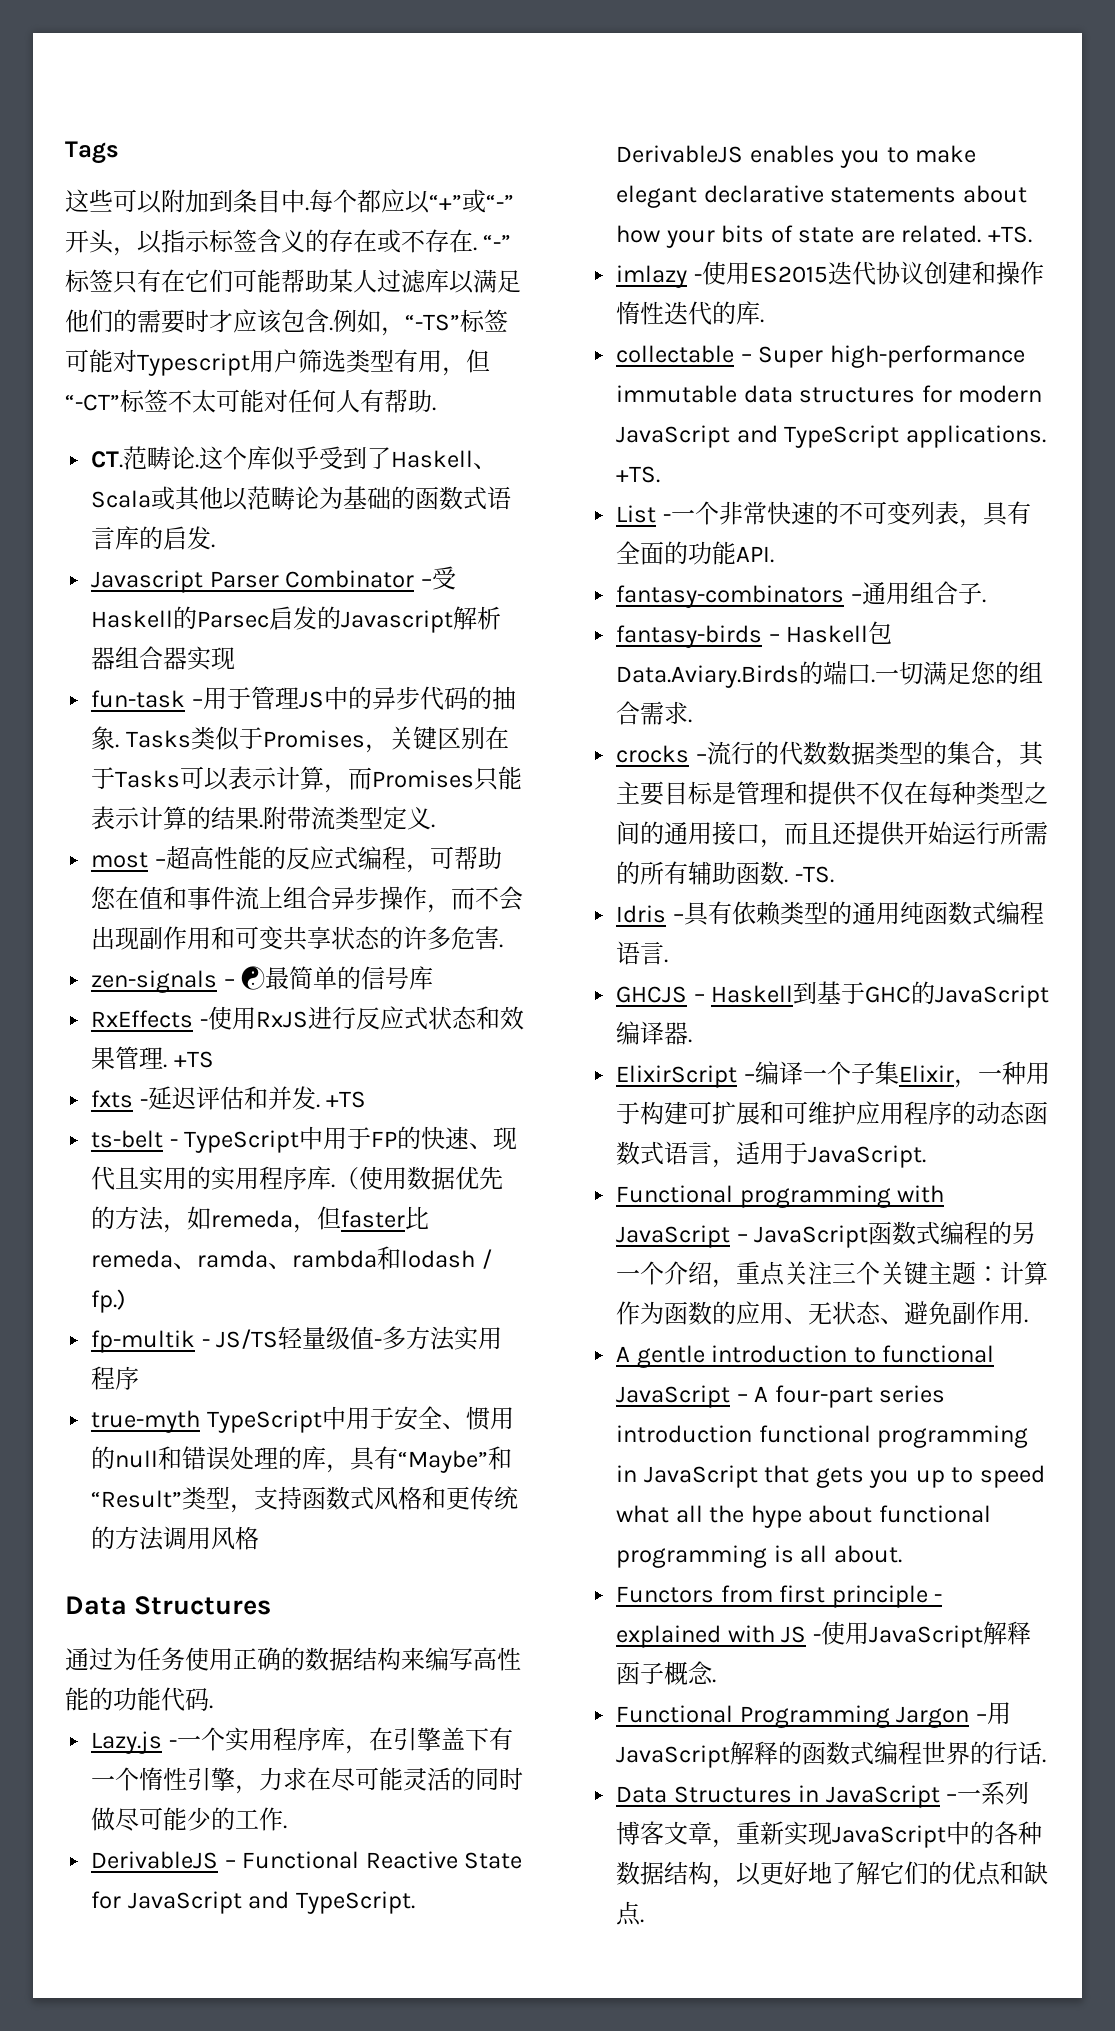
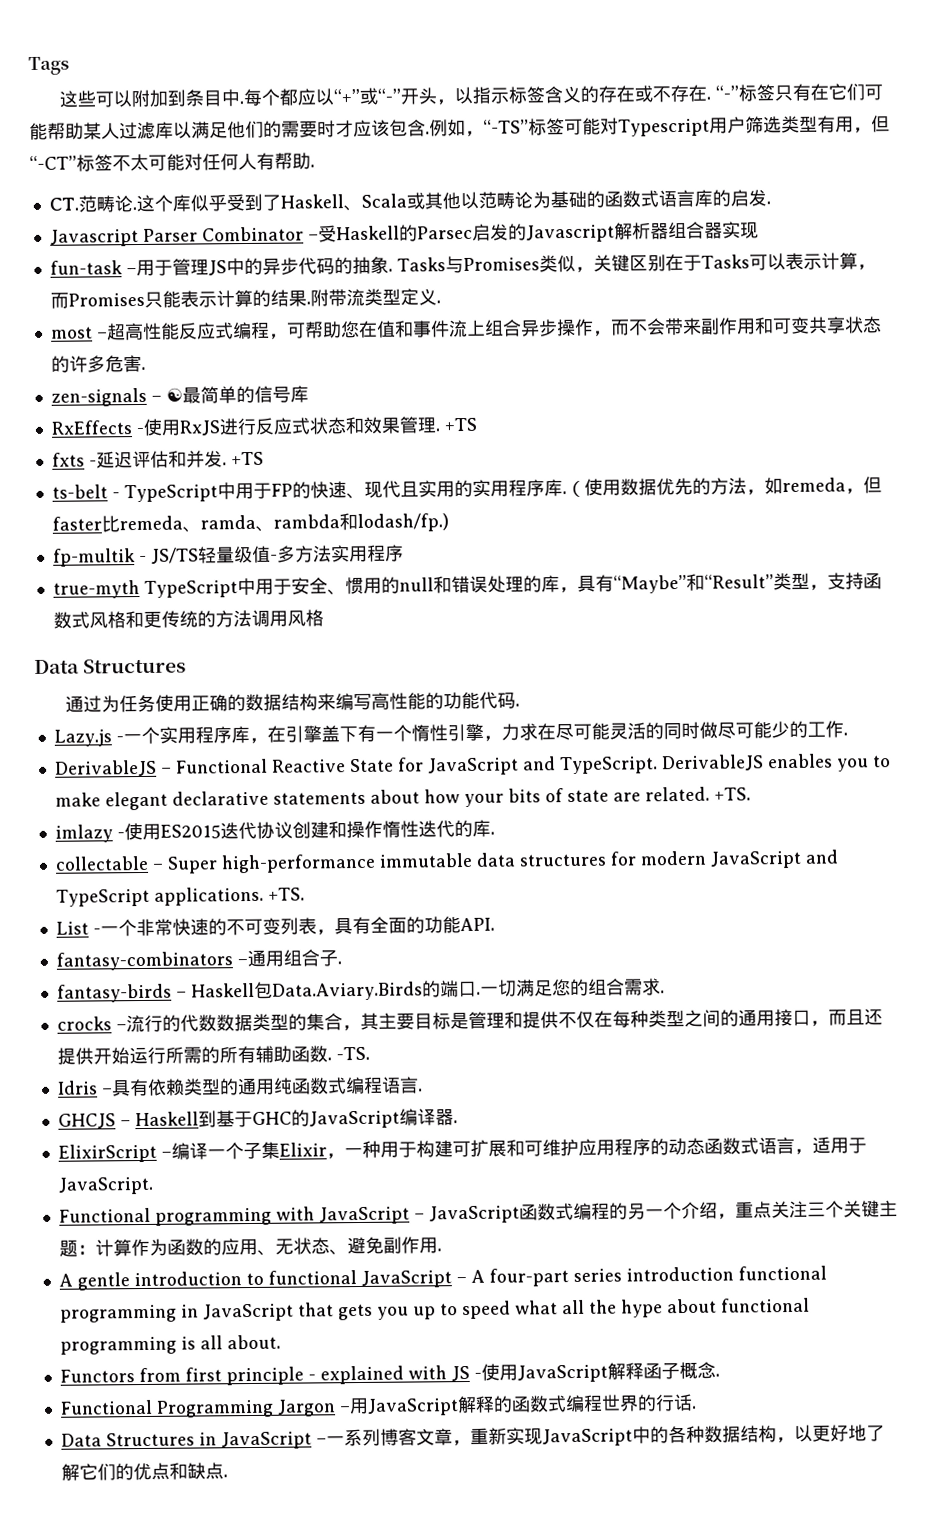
- Tasks类似于Promises，关键区别在于Tasks可以表示计算，而Promises只能表示计算的结果.
+ Tasks与Promises类似，关键区别在于Tasks可以表示计算，而Promises只能表示计算的结果.
- most –超高性能的反应式编程，可帮助您在值和事件流上组合异步操作，而不会出现副作用和可变共享状态的许多危害.
+ most –超高性能反应式编程，可帮助您在值和事件流上组合异步操作，而不会带来副作用和可变共享状态的许多危害.
- （使用数据优先的方法，如remeda，但faster比remeda、ramda、rambda和lodash / fp.)
+ （使用数据优先的方法，如remeda，但faster比remeda、ramda、rambda和lodash/fp.)

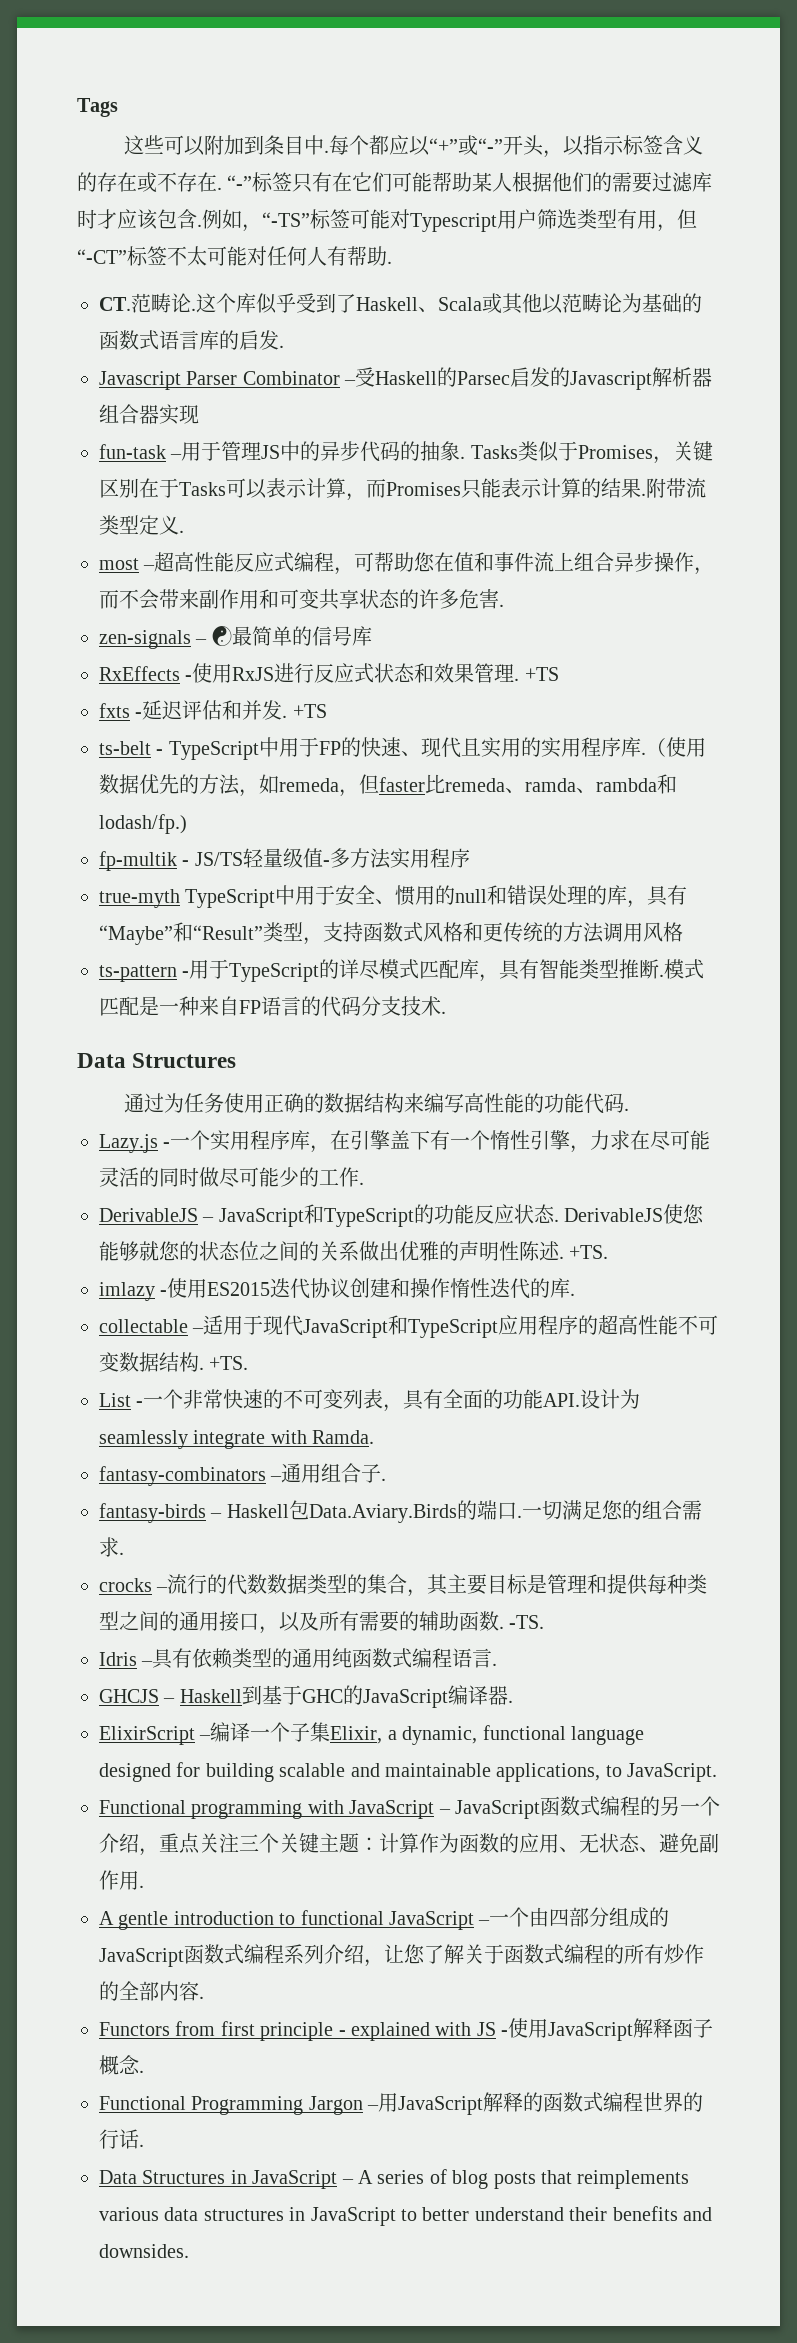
- “-”标签只有在它们可能帮助某人过滤库以满足他们的需要时才应该包含.
+ “-”标签只有在它们可能帮助某人根据他们的需要过滤库时才应该包含.
- Tasks与Promises类似，关键区别在于Tasks可以表示计算，而Promises只能表示计算的结果.
+ Tasks类似于Promises，关键区别在于Tasks可以表示计算，而Promises只能表示计算的结果.
+ ts-pattern -用于TypeScript的详尽模式匹配库，具有智能类型推断.模式匹配是一种来自FP语言的代码分支技术.
- DerivableJS – Functional Reactive State for JavaScript and TypeScript. DerivableJS enables you to make elegant declarative statements about how your bits of state are related.
+ DerivableJS – JavaScript和TypeScript的功能反应状态. DerivableJS使您能够就您的状态位之间的关系做出优雅的声明性陈述.
- collectable – Super high-performance immutable data structures for modern JavaScript and TypeScript applications.
+ collectable –适用于现代JavaScript和TypeScript应用程序的超高性能不可变数据结构.
- List -一个非常快速的不可变列表，具有全面的功能API.
+ List -一个非常快速的不可变列表，具有全面的功能API.设计为seamlessly integrate with Ramda.
- crocks –流行的代数数据类型的集合，其主要目标是管理和提供不仅在每种类型之间的通用接口，而且还提供开始运行所需的所有辅助函数.
+ crocks –流行的代数数据类型的集合，其主要目标是管理和提供每种类型之间的通用接口，以及所有需要的辅助函数.
- ElixirScript –编译一个子集Elixir，一种用于构建可扩展和可维护应用程序的动态函数式语言，适用于JavaScript.
+ ElixirScript –编译一个子集Elixir, a dynamic, functional language designed for building scalable and maintainable applications, to JavaScript.
- A gentle introduction to functional JavaScript – A four-part series introduction functional programming in JavaScript that gets you up to speed what all the hype about functional programming is all about.
+ A gentle introduction to functional JavaScript –一个由四部分组成的JavaScript函数式编程系列介绍，让您了解关于函数式编程的所有炒作的全部内容.
- Data Structures in JavaScript –一系列博客文章，重新实现JavaScript中的各种数据结构，以更好地了解它们的优点和缺点.
+ Data Structures in JavaScript – A series of blog posts that reimplements various data structures in JavaScript to better understand their benefits and downsides.

